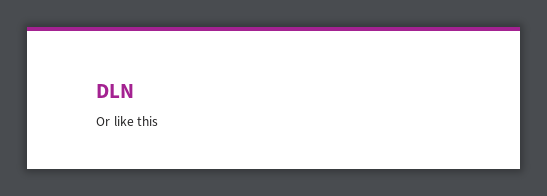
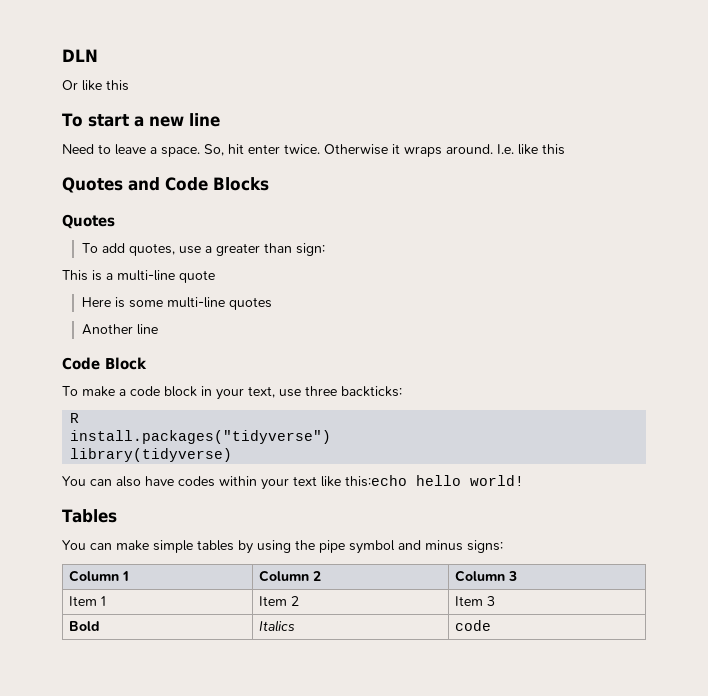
+ To start a new line
+ Need to leave a space. So, hit enter twice. Otherwise it wraps around. I.e. like this
+ Quotes and Code Blocks
+ Quotes
+ To add quotes, use a greater than sign:
+ This is a multi-line quote
+ Here is some multi-line quotes
+ Another line
+ Code Block
+ To make a code block in your text, use three backticks:
+ R
+ install.packages("tidyverse")
+ library(tidyverse)
+ You can also have codes within your text like this:echo hello world!
+ Tables
+ You can make simple tables by using the pipe symbol and minus signs:
+ Column 1 | Column 2 | Column 3
+ Item 1 | Item 2 | Item 3
+ Bold | Italics | code

